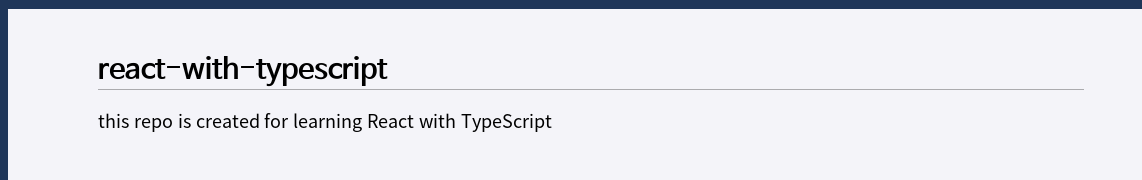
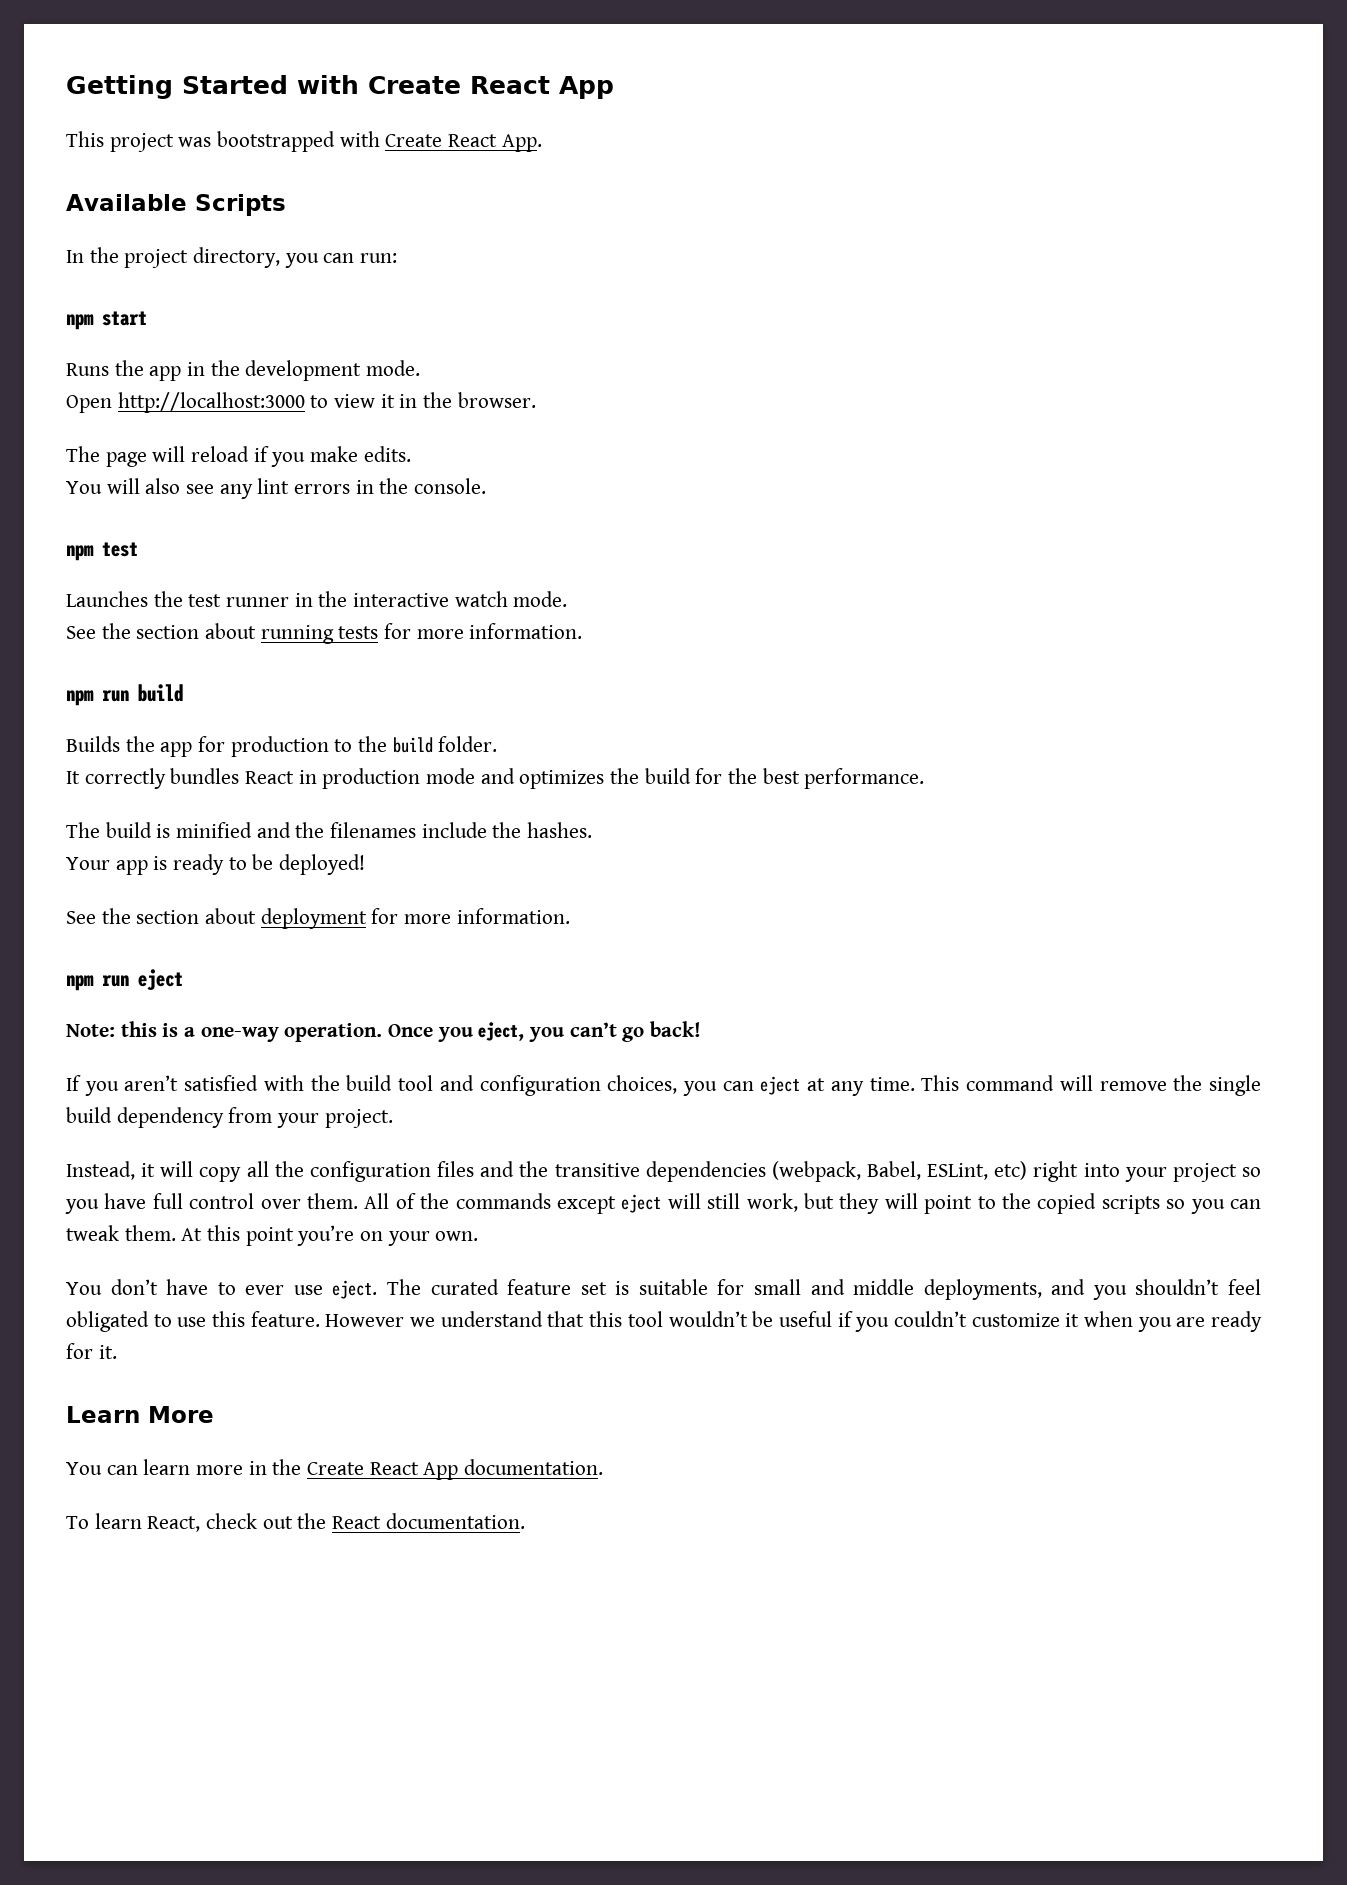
- react-with-typescript
- this repo is created for learning React with TypeScript
+ Getting Started with Create React App
+ This project was bootstrapped with Create React App.
+ Available Scripts
+ In the project directory, you can run:
+ npm start
+ Runs the app in the development mode.
+ Open http://localhost:3000 to view it in the browser.
+ The page will reload if you make edits.
+ You will also see any lint errors in the console.
+ npm test
+ Launches the test runner in the interactive watch mode.
+ See the section about running tests for more information.
+ npm run build
+ Builds the app for production to the build folder.
+ It correctly bundles React in production mode and optimizes the build for the best performance.
+ The build is minified and the filenames include the hashes.
+ Your app is ready to be deployed!
+ See the section about deployment for more information.
+ npm run eject
+ Note: this is a one-way operation. Once you eject, you can’t go back!
+ If you aren’t satisfied with the build tool and configuration choices, you can eject at any time. This command will remove the single build dependency from your project.
+ Instead, it will copy all the configuration files and the transitive dependencies (webpack, Babel, ESLint, etc) right into your project so you have full control over them. All of the commands except eject will still work, but they will point to the copied scripts so you can tweak them. At this point you’re on your own.
+ You don’t have to ever use eject. The curated feature set is suitable for small and middle deployments, and you shouldn’t feel obligated to use this feature. However we understand that this tool wouldn’t be useful if you couldn’t customize it when you are ready for it.
+ Learn More
+ You can learn more in the Create React App documentation.
+ To learn React, check out the React documentation.

